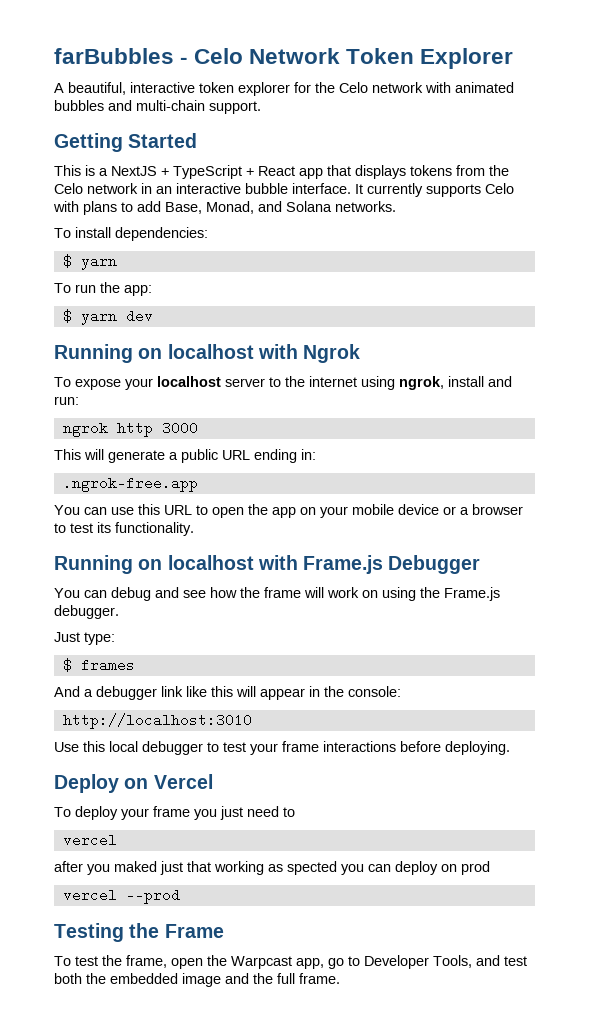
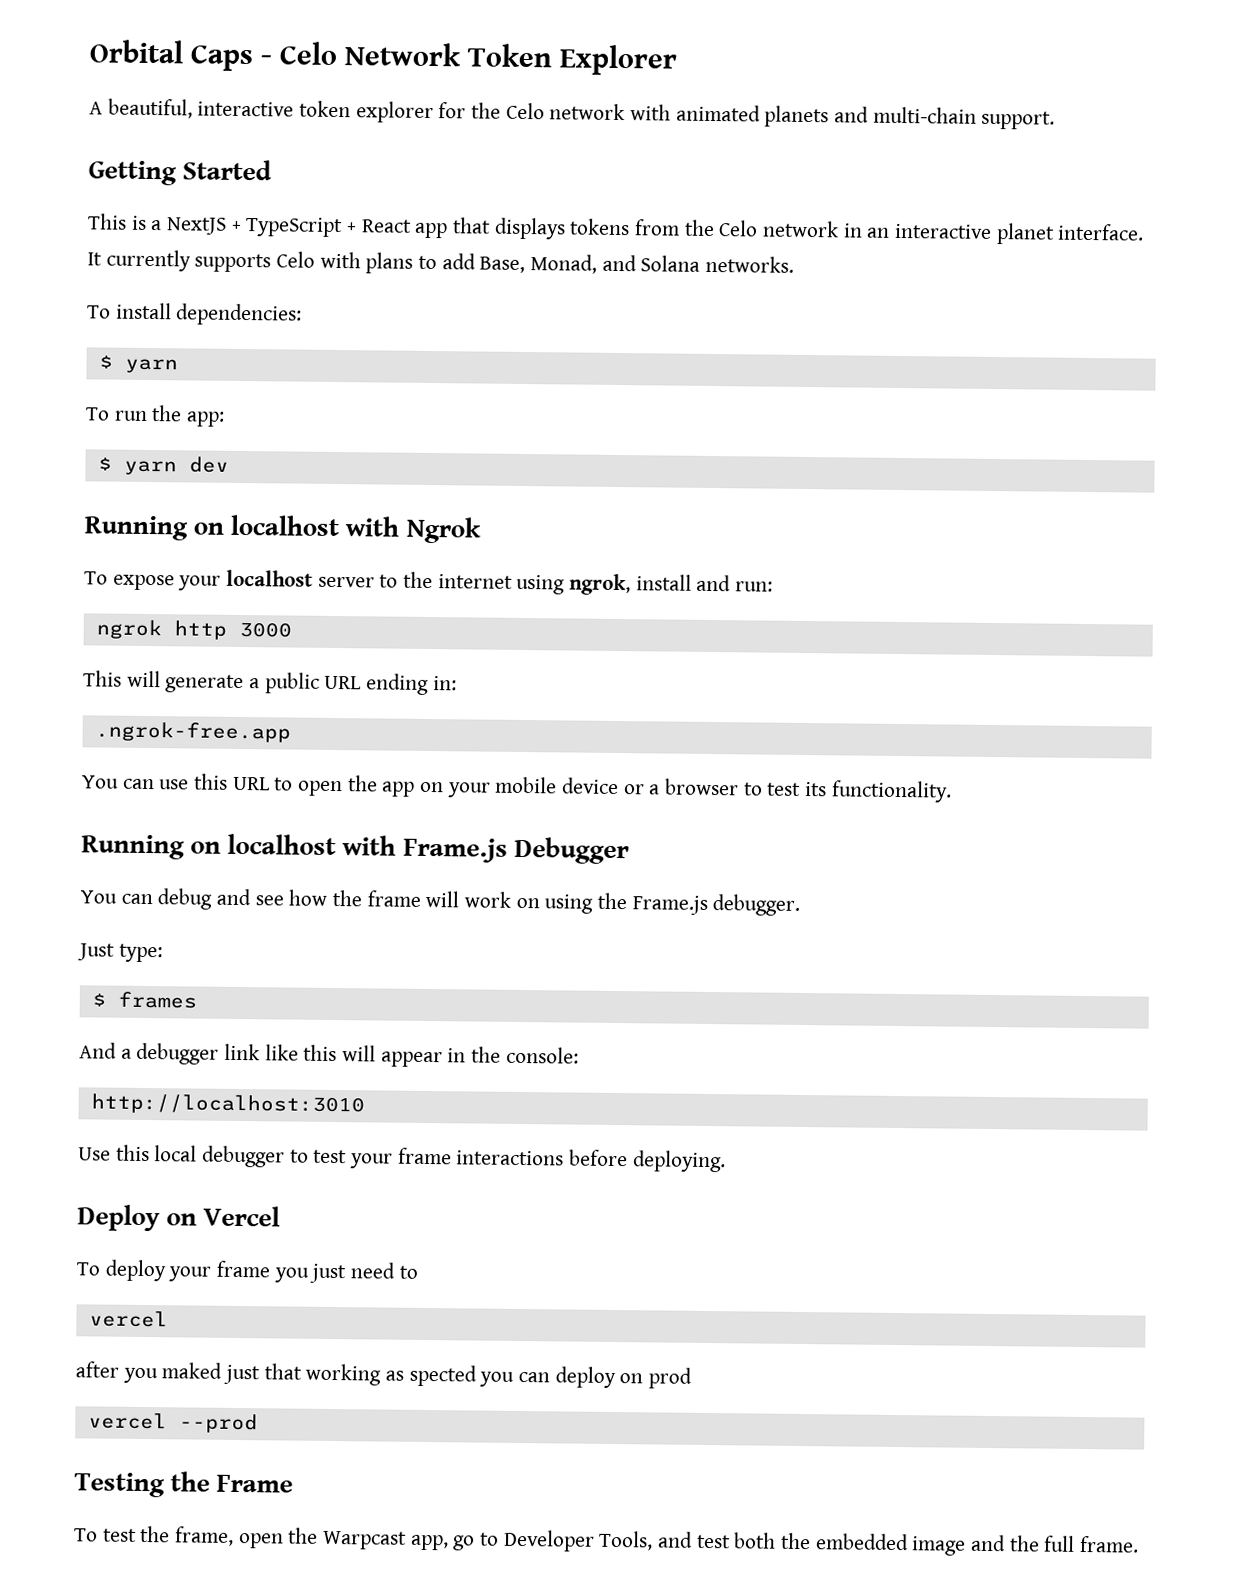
- farBubbles - Celo Network Token Explorer
+ Orbital Caps - Celo Network Token Explorer
- A beautiful, interactive token explorer for the Celo network with animated bubbles and multi-chain support.
+ A beautiful, interactive token explorer for the Celo network with animated planets and multi-chain support.
- This is a NextJS + TypeScript + React app that displays tokens from the Celo network in an interactive bubble interface.
+ This is a NextJS + TypeScript + React app that displays tokens from the Celo network in an interactive planet interface.

